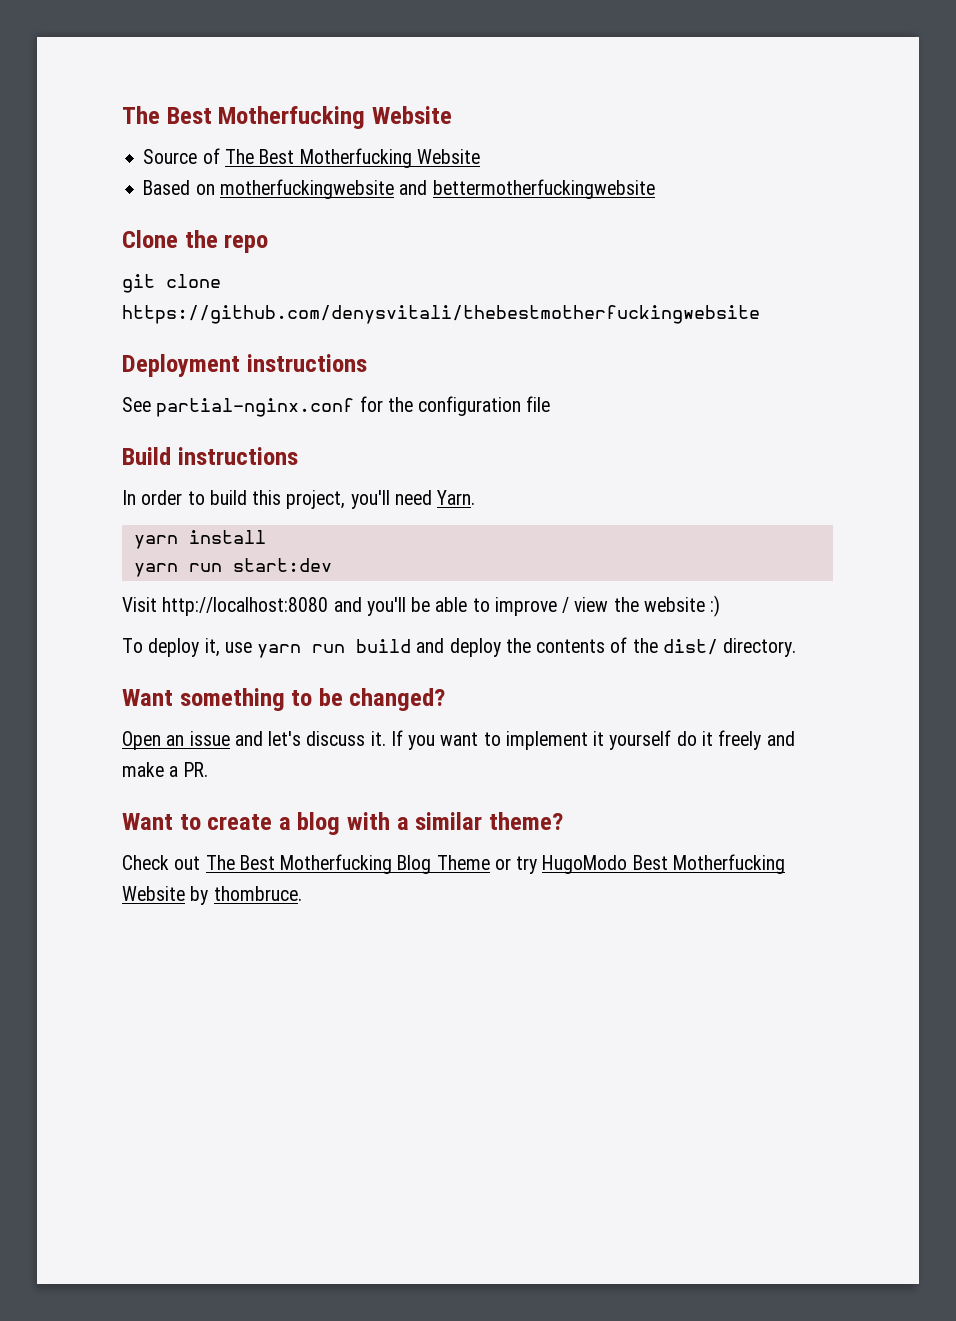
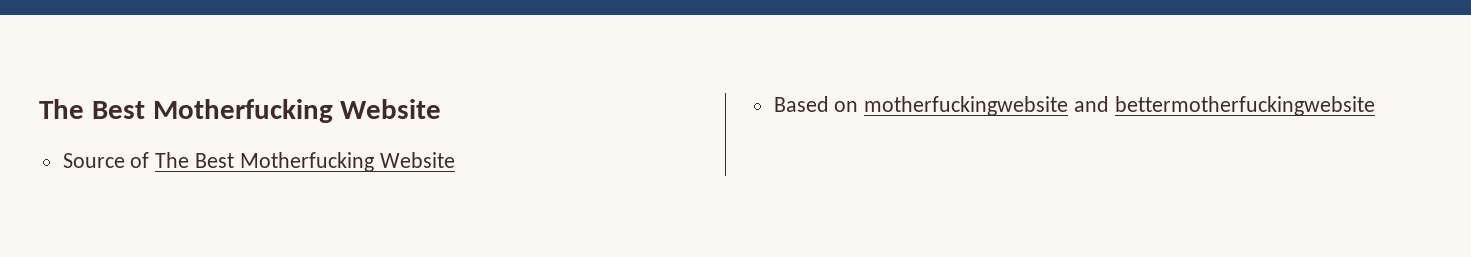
- Clone the repo
- git clone https://github.com/denysvitali/thebestmotherfuckingwebsite
- Deployment instructions
- See partial-nginx.conf for the configuration file
- Build instructions
- In order to build this project, you'll need Yarn.
- yarn install
- yarn run start:dev
- Visit http://localhost:8080 and you'll be able to improve / view the website :)
- To deploy it, use yarn run build and deploy the contents of the dist/ directory.
- Want something to be changed?
- Open an issue and let's discuss it. If you want to implement it yourself do it freely and make a PR.
- Want to create a blog with a similar theme?
- Check out The Best Motherfucking Blog Theme or try HugoModo Best Motherfucking Website by thombruce.

